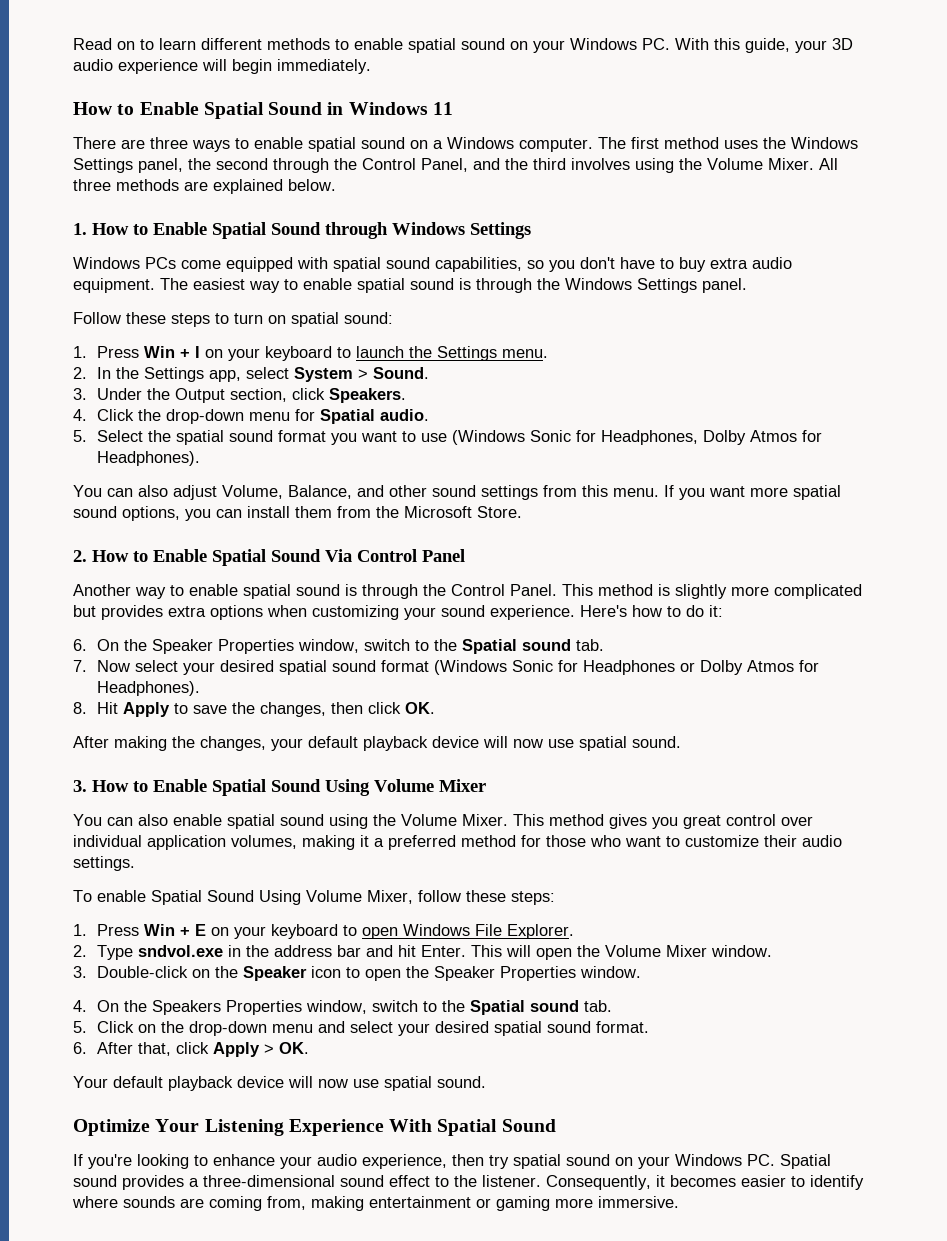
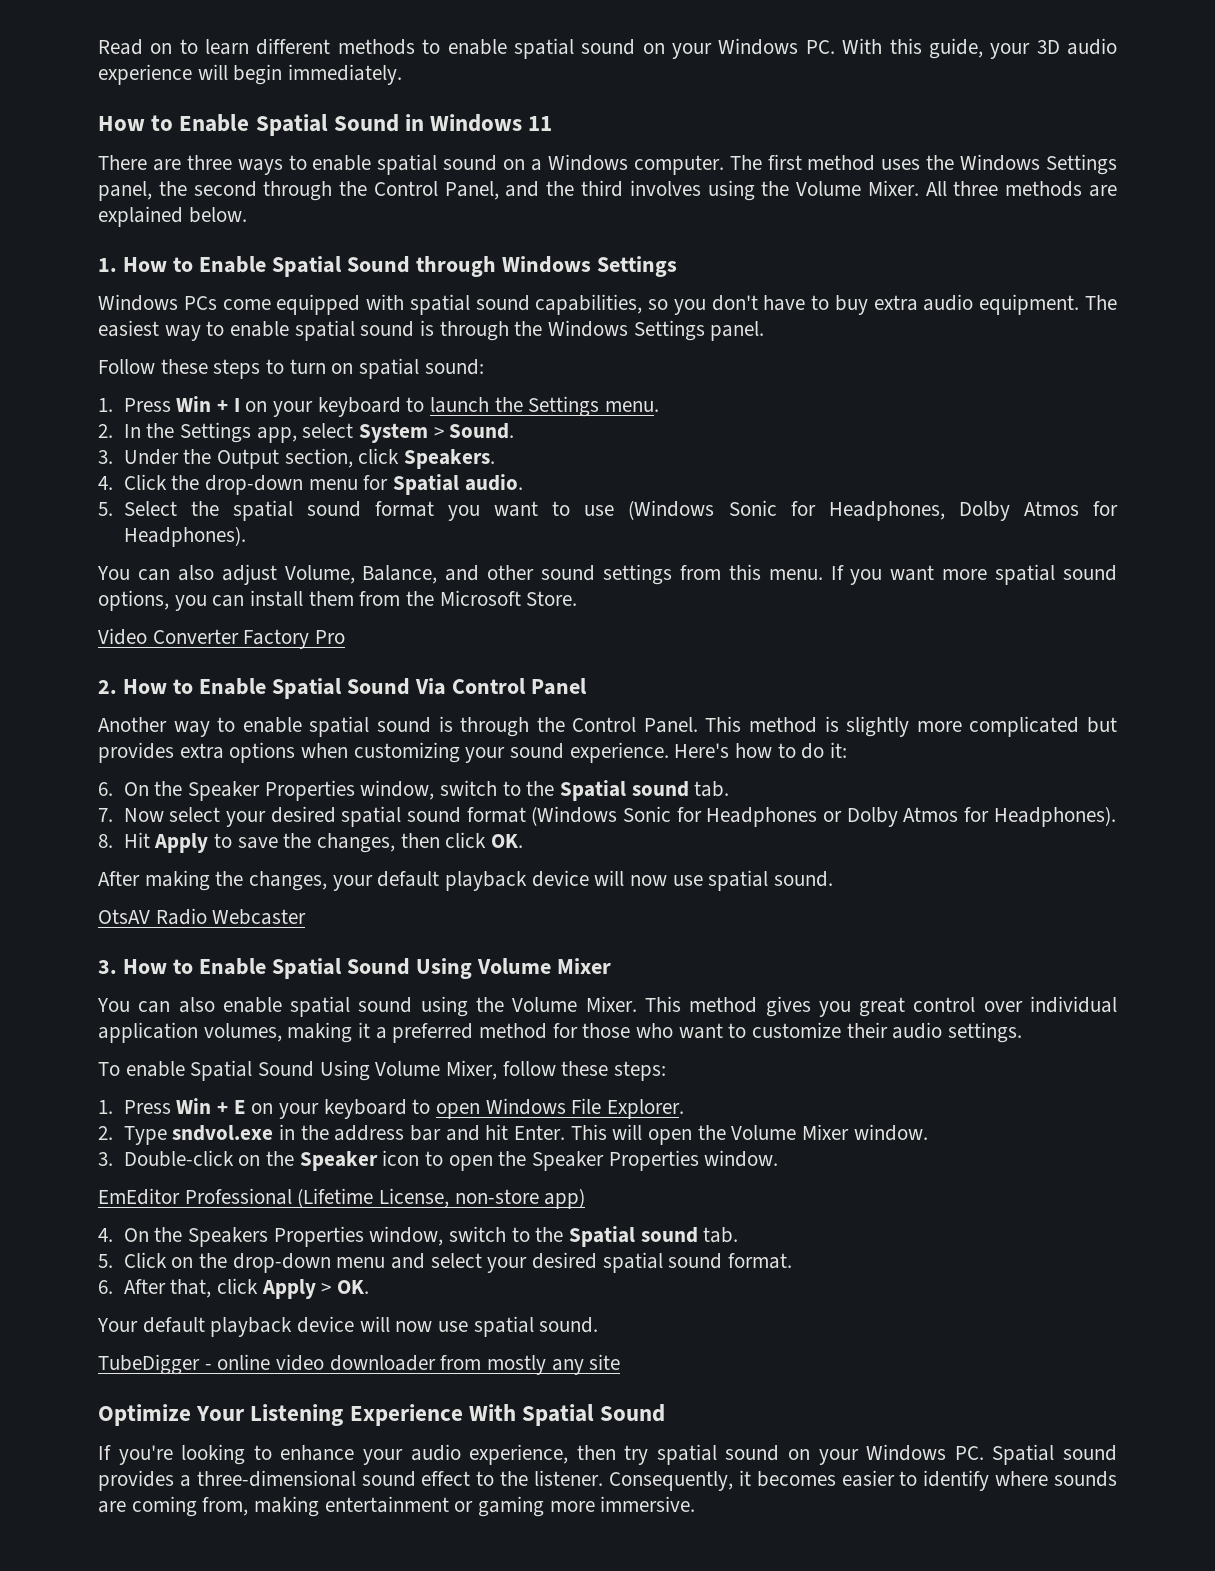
+ Video Converter Factory Pro
+ OtsAV Radio Webcaster
+ EmEditor Professional (Lifetime License, non-store app)
+ TubeDigger - online video downloader from mostly any site

